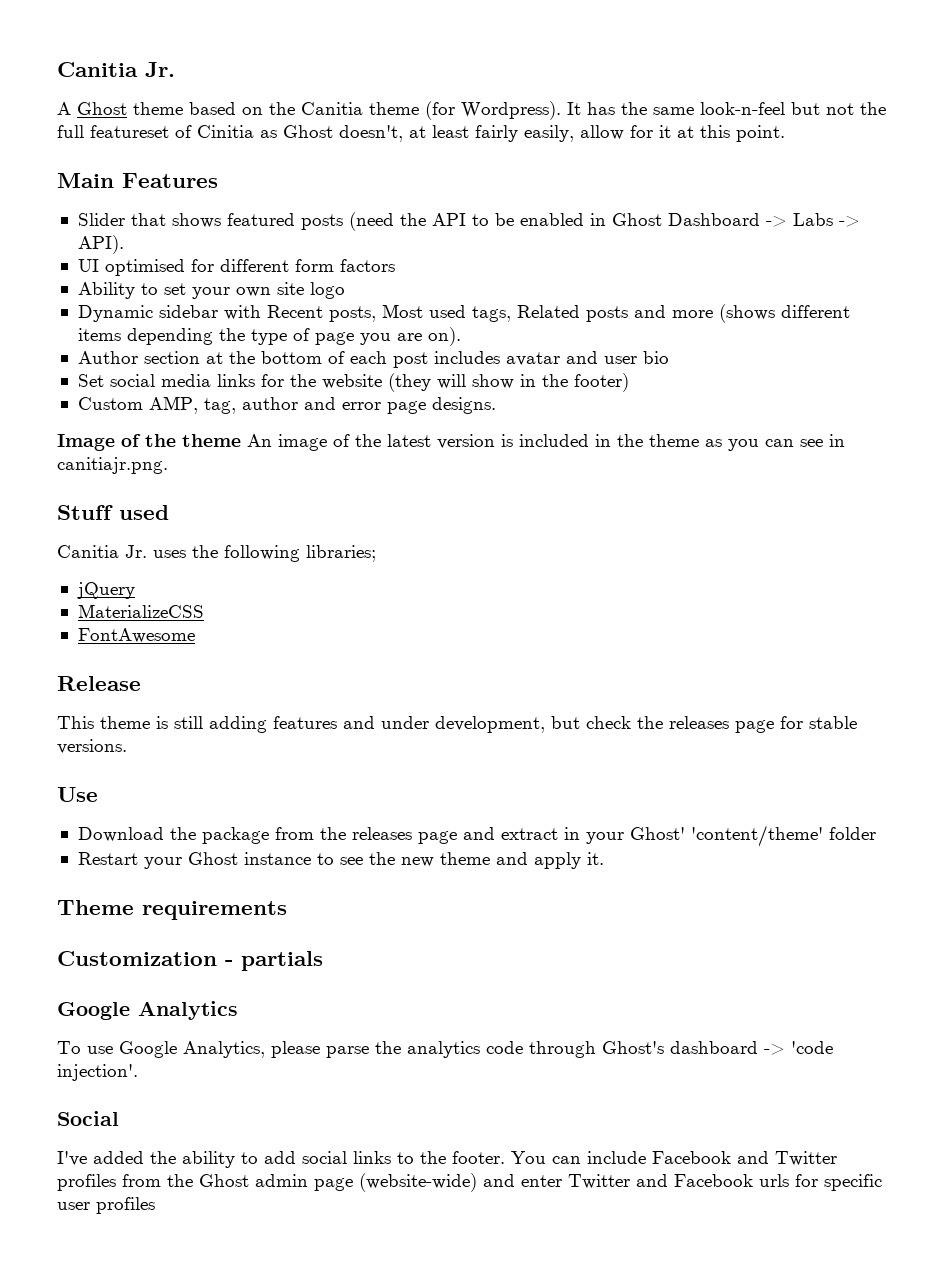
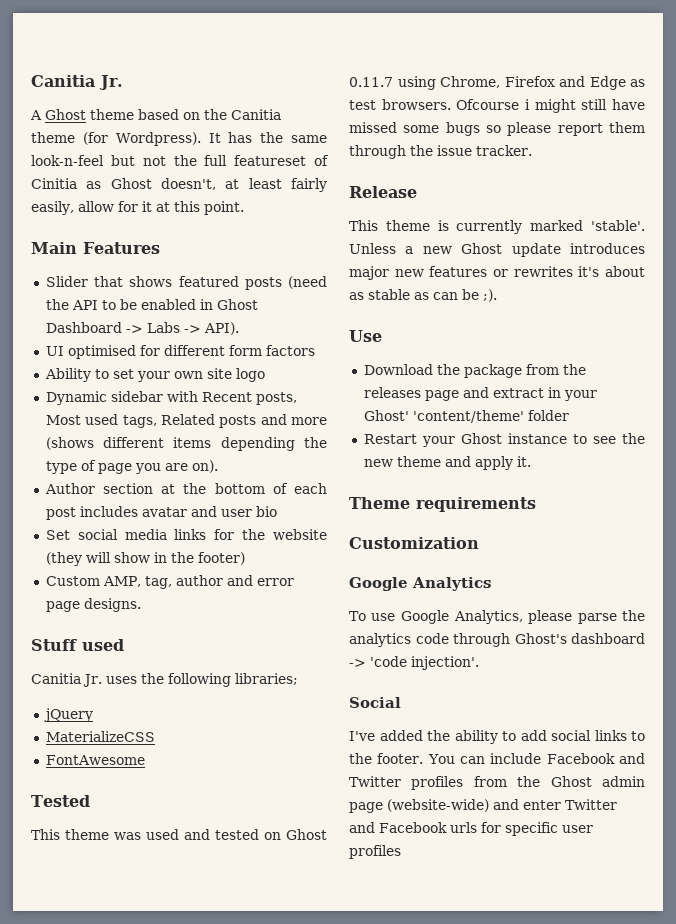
- Image of the theme An image of the latest version is included in the theme as you can see in canitiajr.png.
+ Tested
+ This theme was used and tested on Ghost 0.11.7 using Chrome, Firefox and Edge as test browsers. Ofcourse i might still have missed some bugs so please report them through the issue tracker.
  Release
- This theme is still adding features and under development, but check the releases page for stable versions.
+ This theme is currently marked 'stable'. Unless a new Ghost update introduces major new features or rewrites it's about as stable as can be ;).
- Customization - partials
+ Customization

